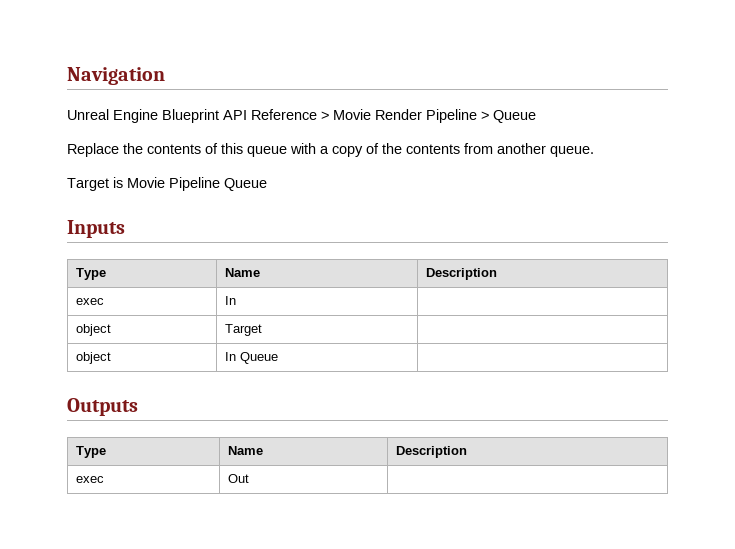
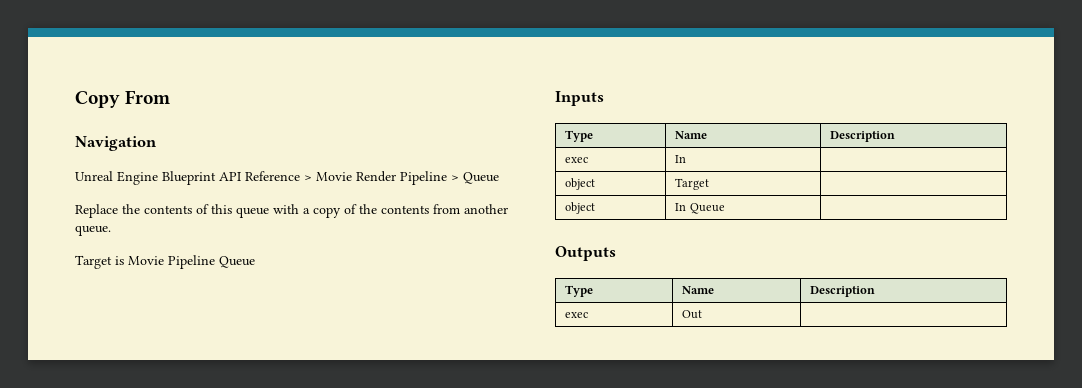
+ Copy From

